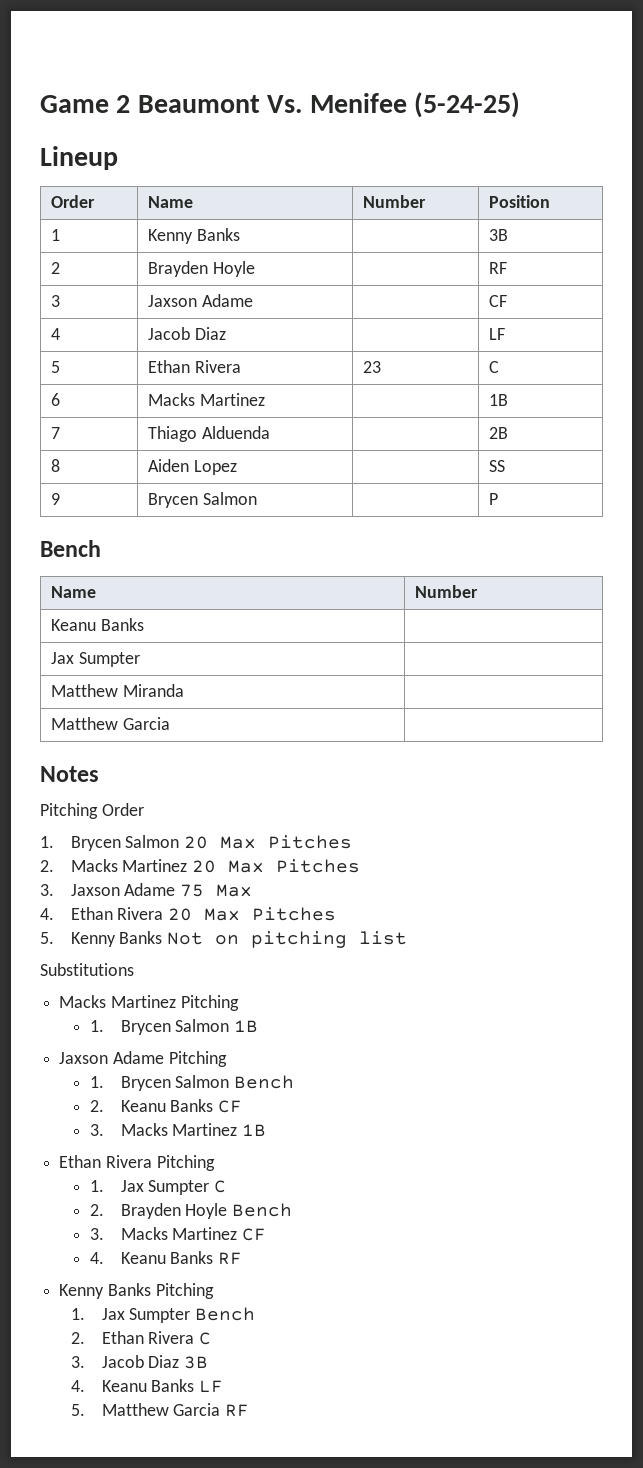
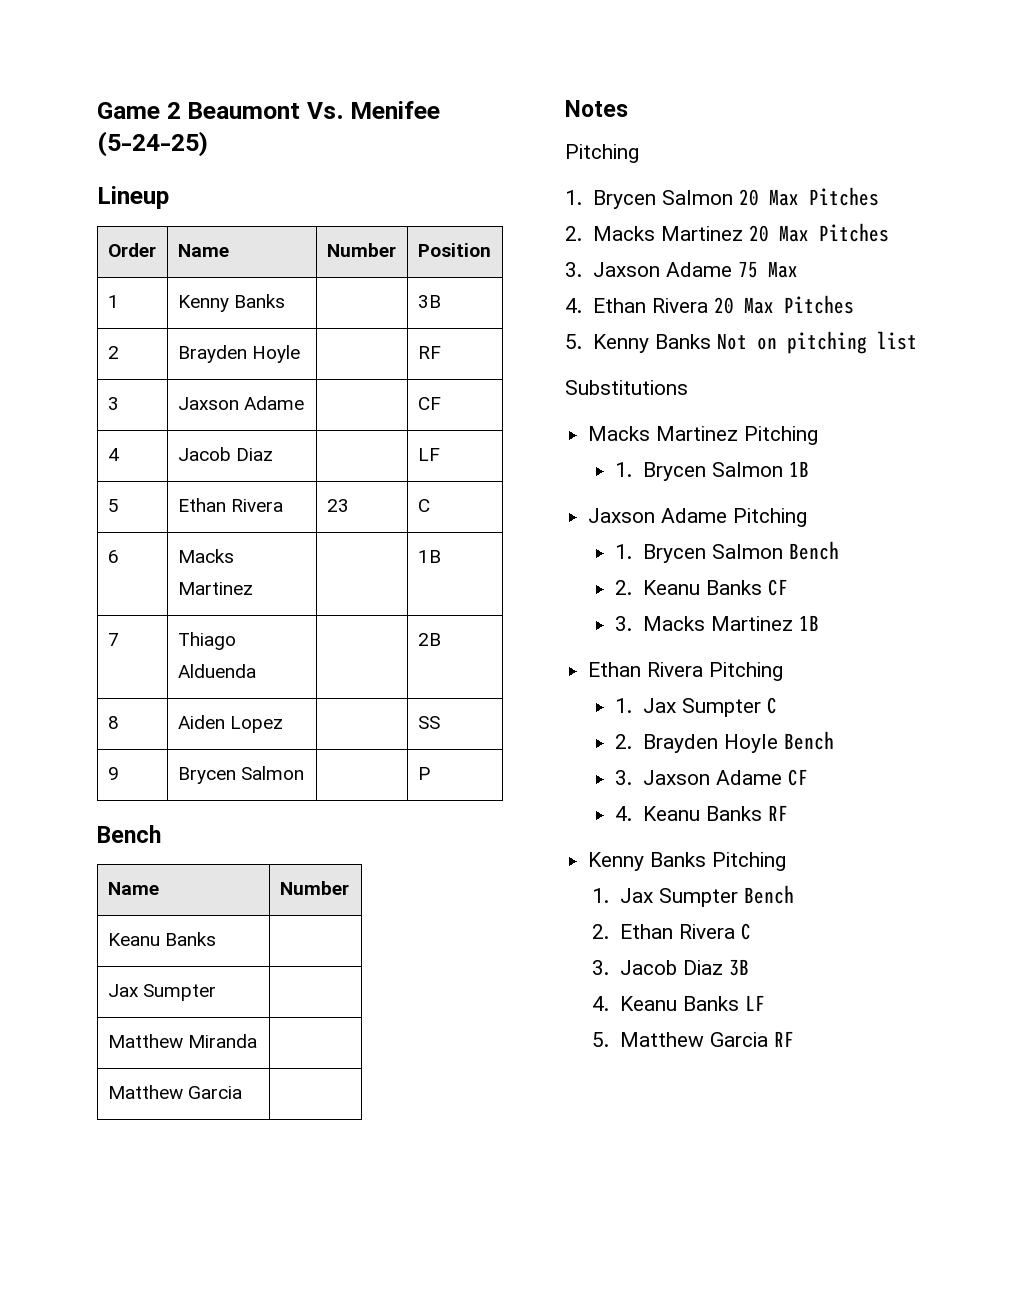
  Notes
- Pitching Order
+ Pitching
- 3. Macks Martinez CF
+ 3. Jaxson Adame CF

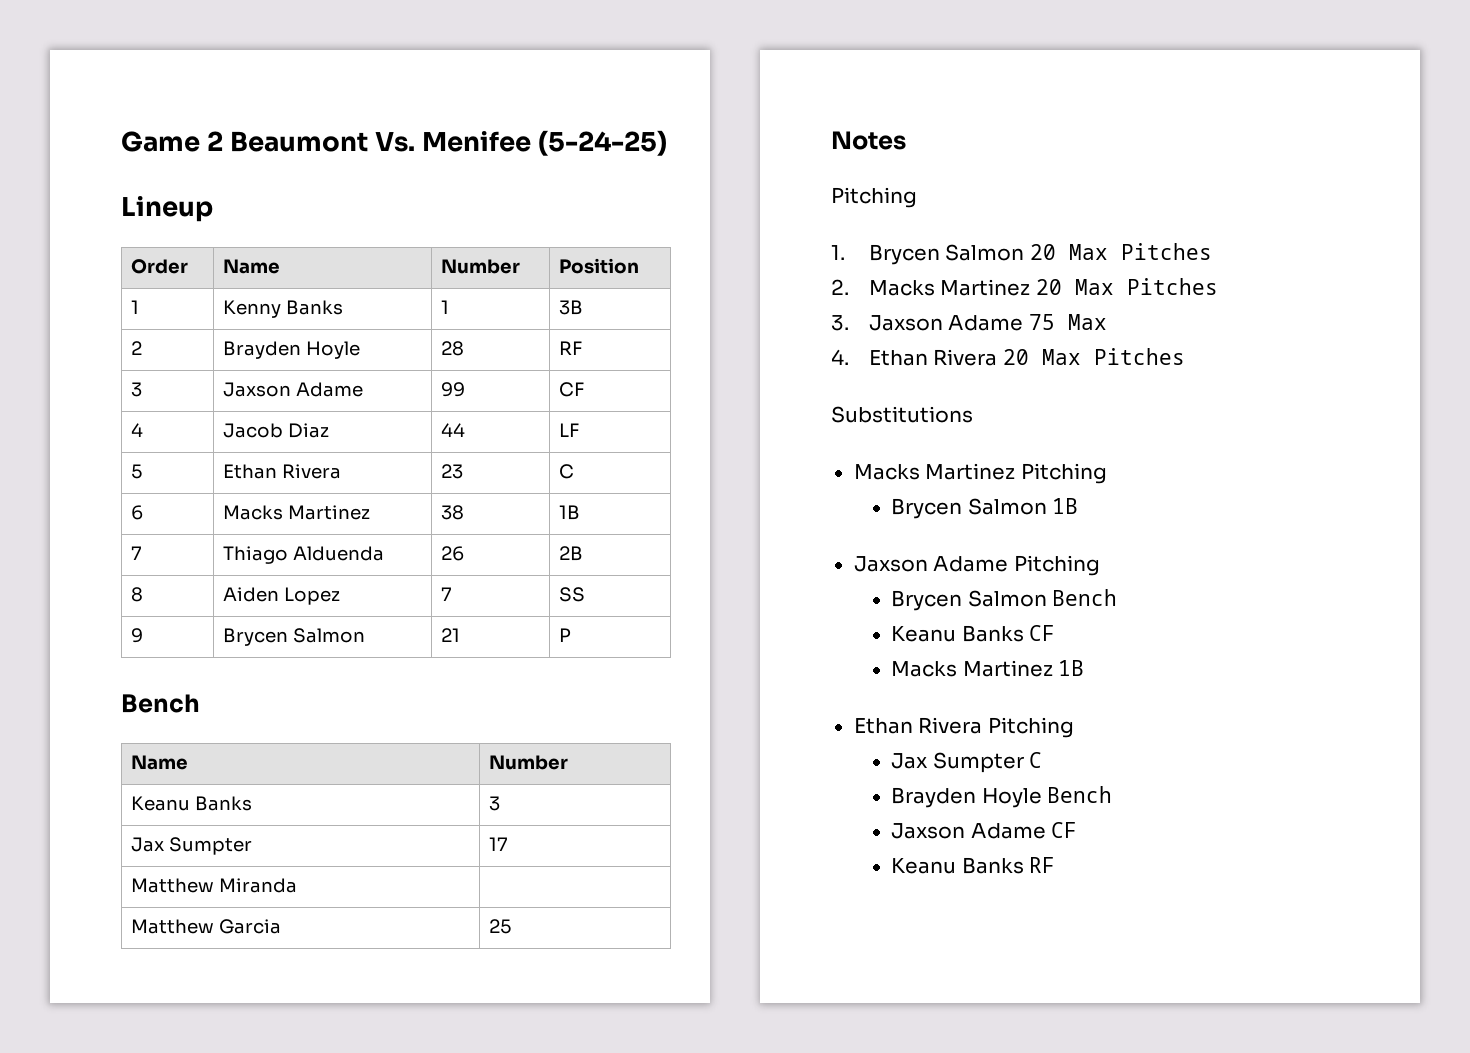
- 1 | Kenny Banks | | 3B
+ 1 | Kenny Banks | 1 | 3B
- 2 | Brayden Hoyle | | RF
+ 2 | Brayden Hoyle | 28 | RF
- 3 | Jaxson Adame | | CF
+ 3 | Jaxson Adame | 99 | CF
- 4 | Jacob Diaz | | LF
+ 4 | Jacob Diaz | 44 | LF
- 6 | Macks Martinez | | 1B
+ 6 | Macks Martinez | 38 | 1B
- 7 | Thiago Alduenda | | 2B
+ 7 | Thiago Alduenda | 26 | 2B
- 8 | Aiden Lopez | | SS
+ 8 | Aiden Lopez | 7 | SS
- 9 | Brycen Salmon | | P
+ 9 | Brycen Salmon | 21 | P
- Keanu Banks |
+ Keanu Banks | 3
- Jax Sumpter |
+ Jax Sumpter | 17
- Matthew Garcia |
+ Matthew Garcia | 25
- 5. Kenny Banks Not on pitching list
- 1. Brycen Salmon 1B
+ Brycen Salmon 1B
- 1. Brycen Salmon Bench
+ Brycen Salmon Bench
- 2. Keanu Banks CF
+ Keanu Banks CF
- 3. Macks Martinez 1B
+ Macks Martinez 1B
- 1. Jax Sumpter C
+ Jax Sumpter C
- 2. Brayden Hoyle Bench
+ Brayden Hoyle Bench
- 3. Jaxson Adame CF
+ Jaxson Adame CF
- 4. Keanu Banks RF
+ Keanu Banks RF
- Kenny Banks Pitching
- 1. Jax Sumpter Bench
- 2. Ethan Rivera C
- 3. Jacob Diaz 3B
- 4. Keanu Banks LF
- 5. Matthew Garcia RF

